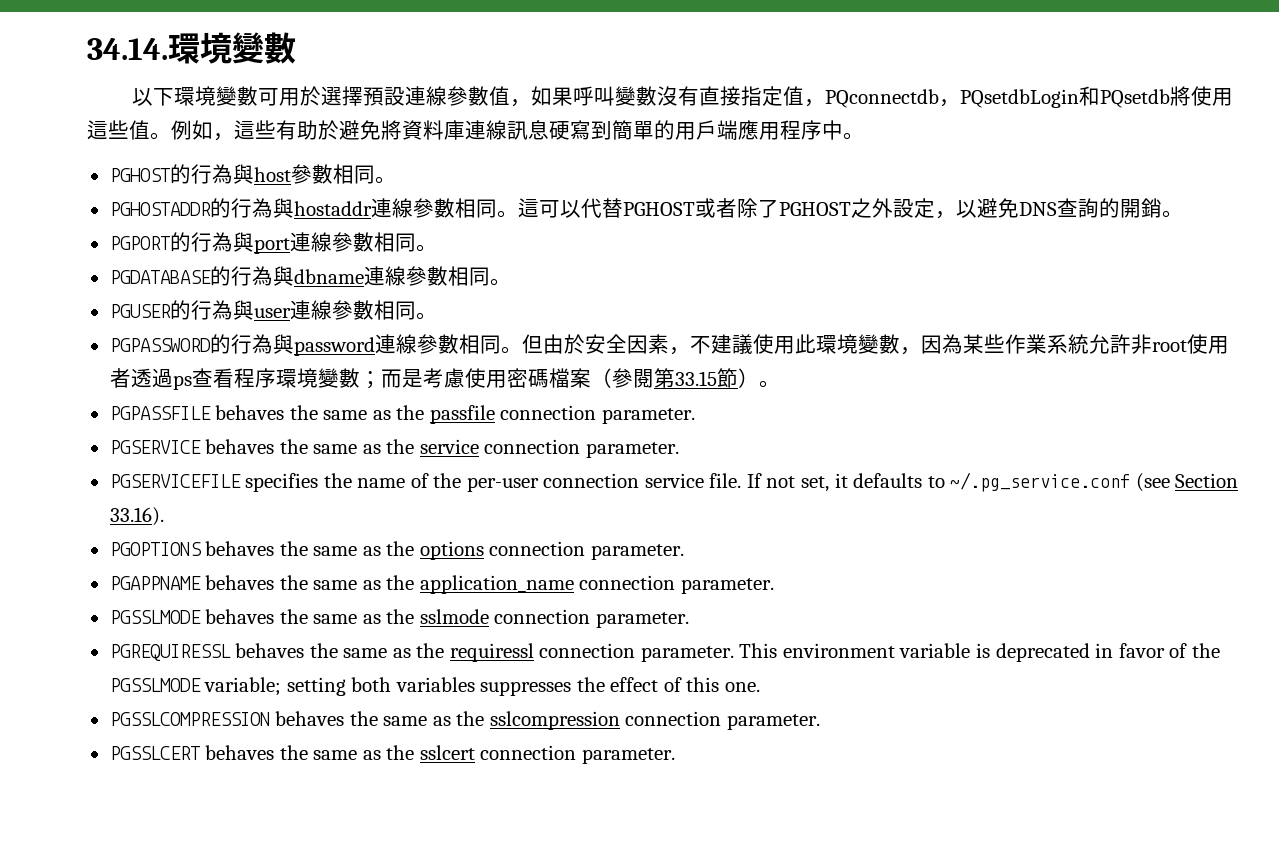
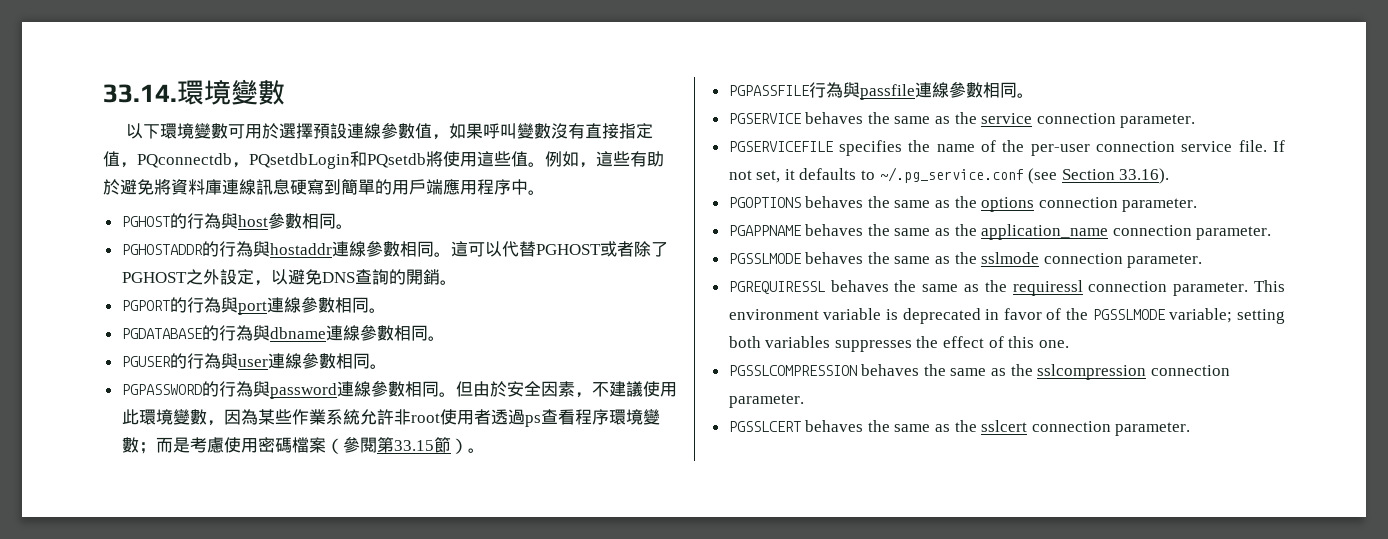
- 34.14.環境變數
+ 33.14.環境變數
- PGPASSFILE behaves the same as the passfile connection parameter.
+ PGPASSFILE行為與passfile連線參數相同。

